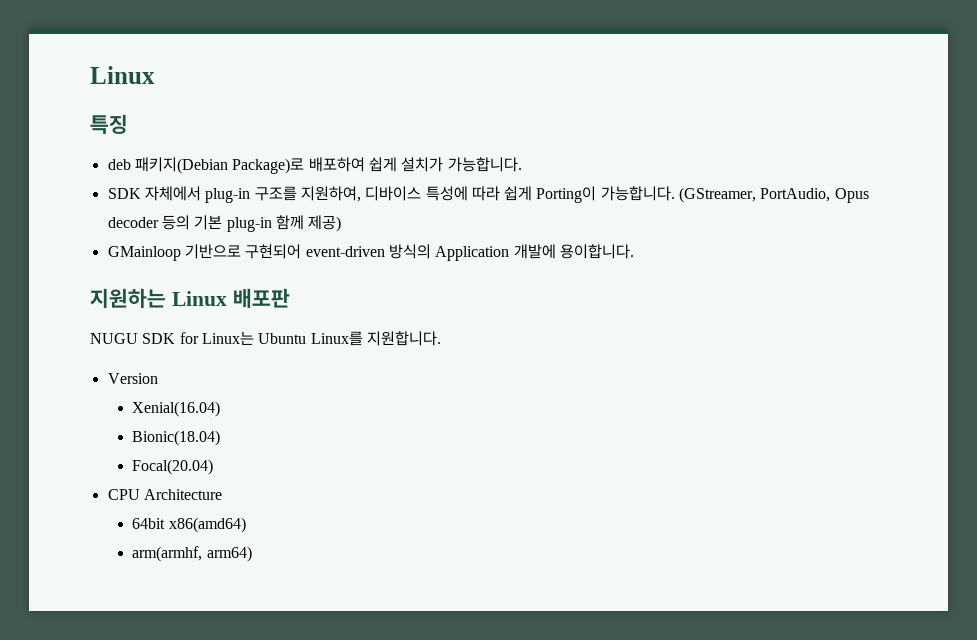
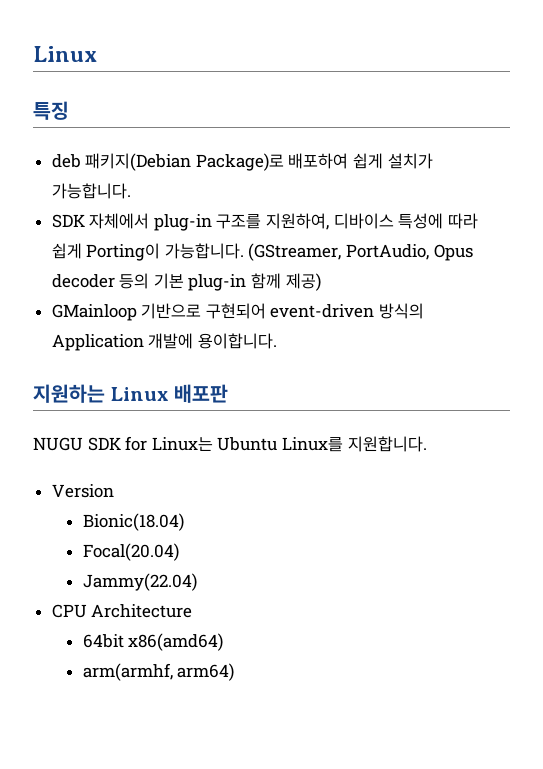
- Xenial(16.04)
+ Jammy(22.04)

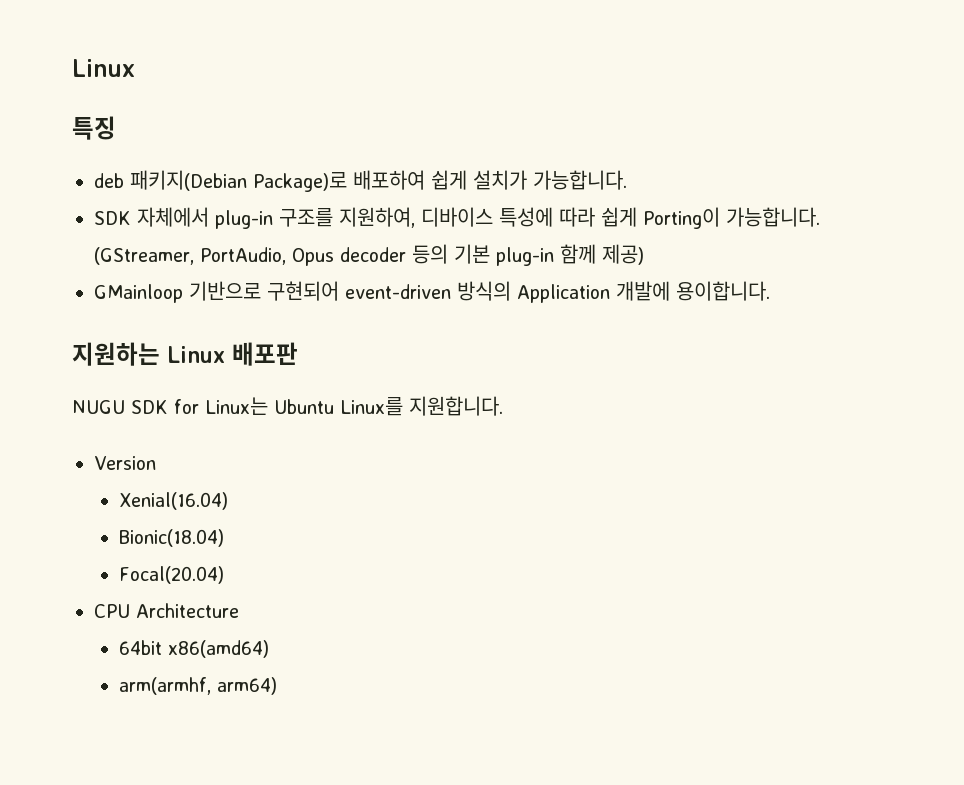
+ Xenial(16.04)
- Jammy(22.04)

